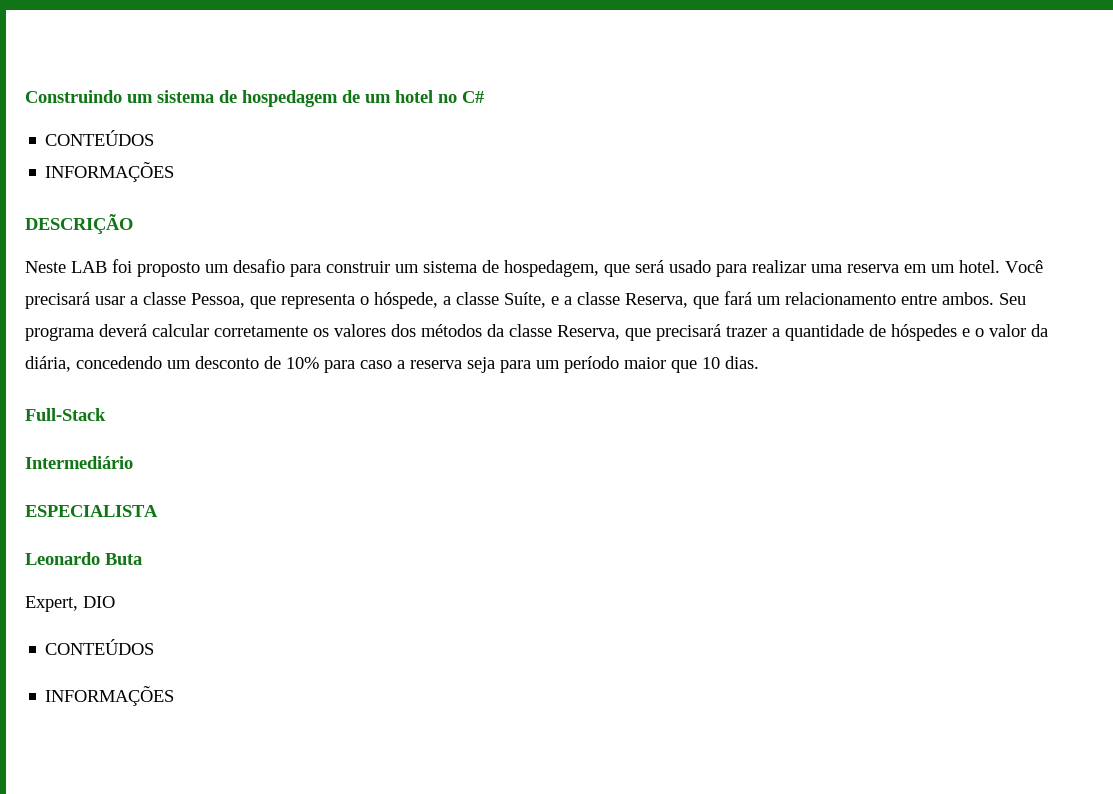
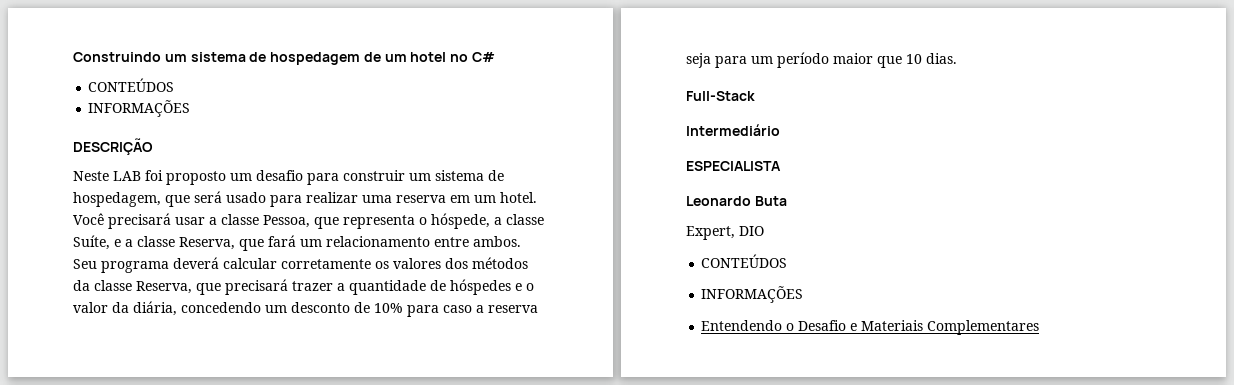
+ Entendendo o Desafio e Materiais Complementares

